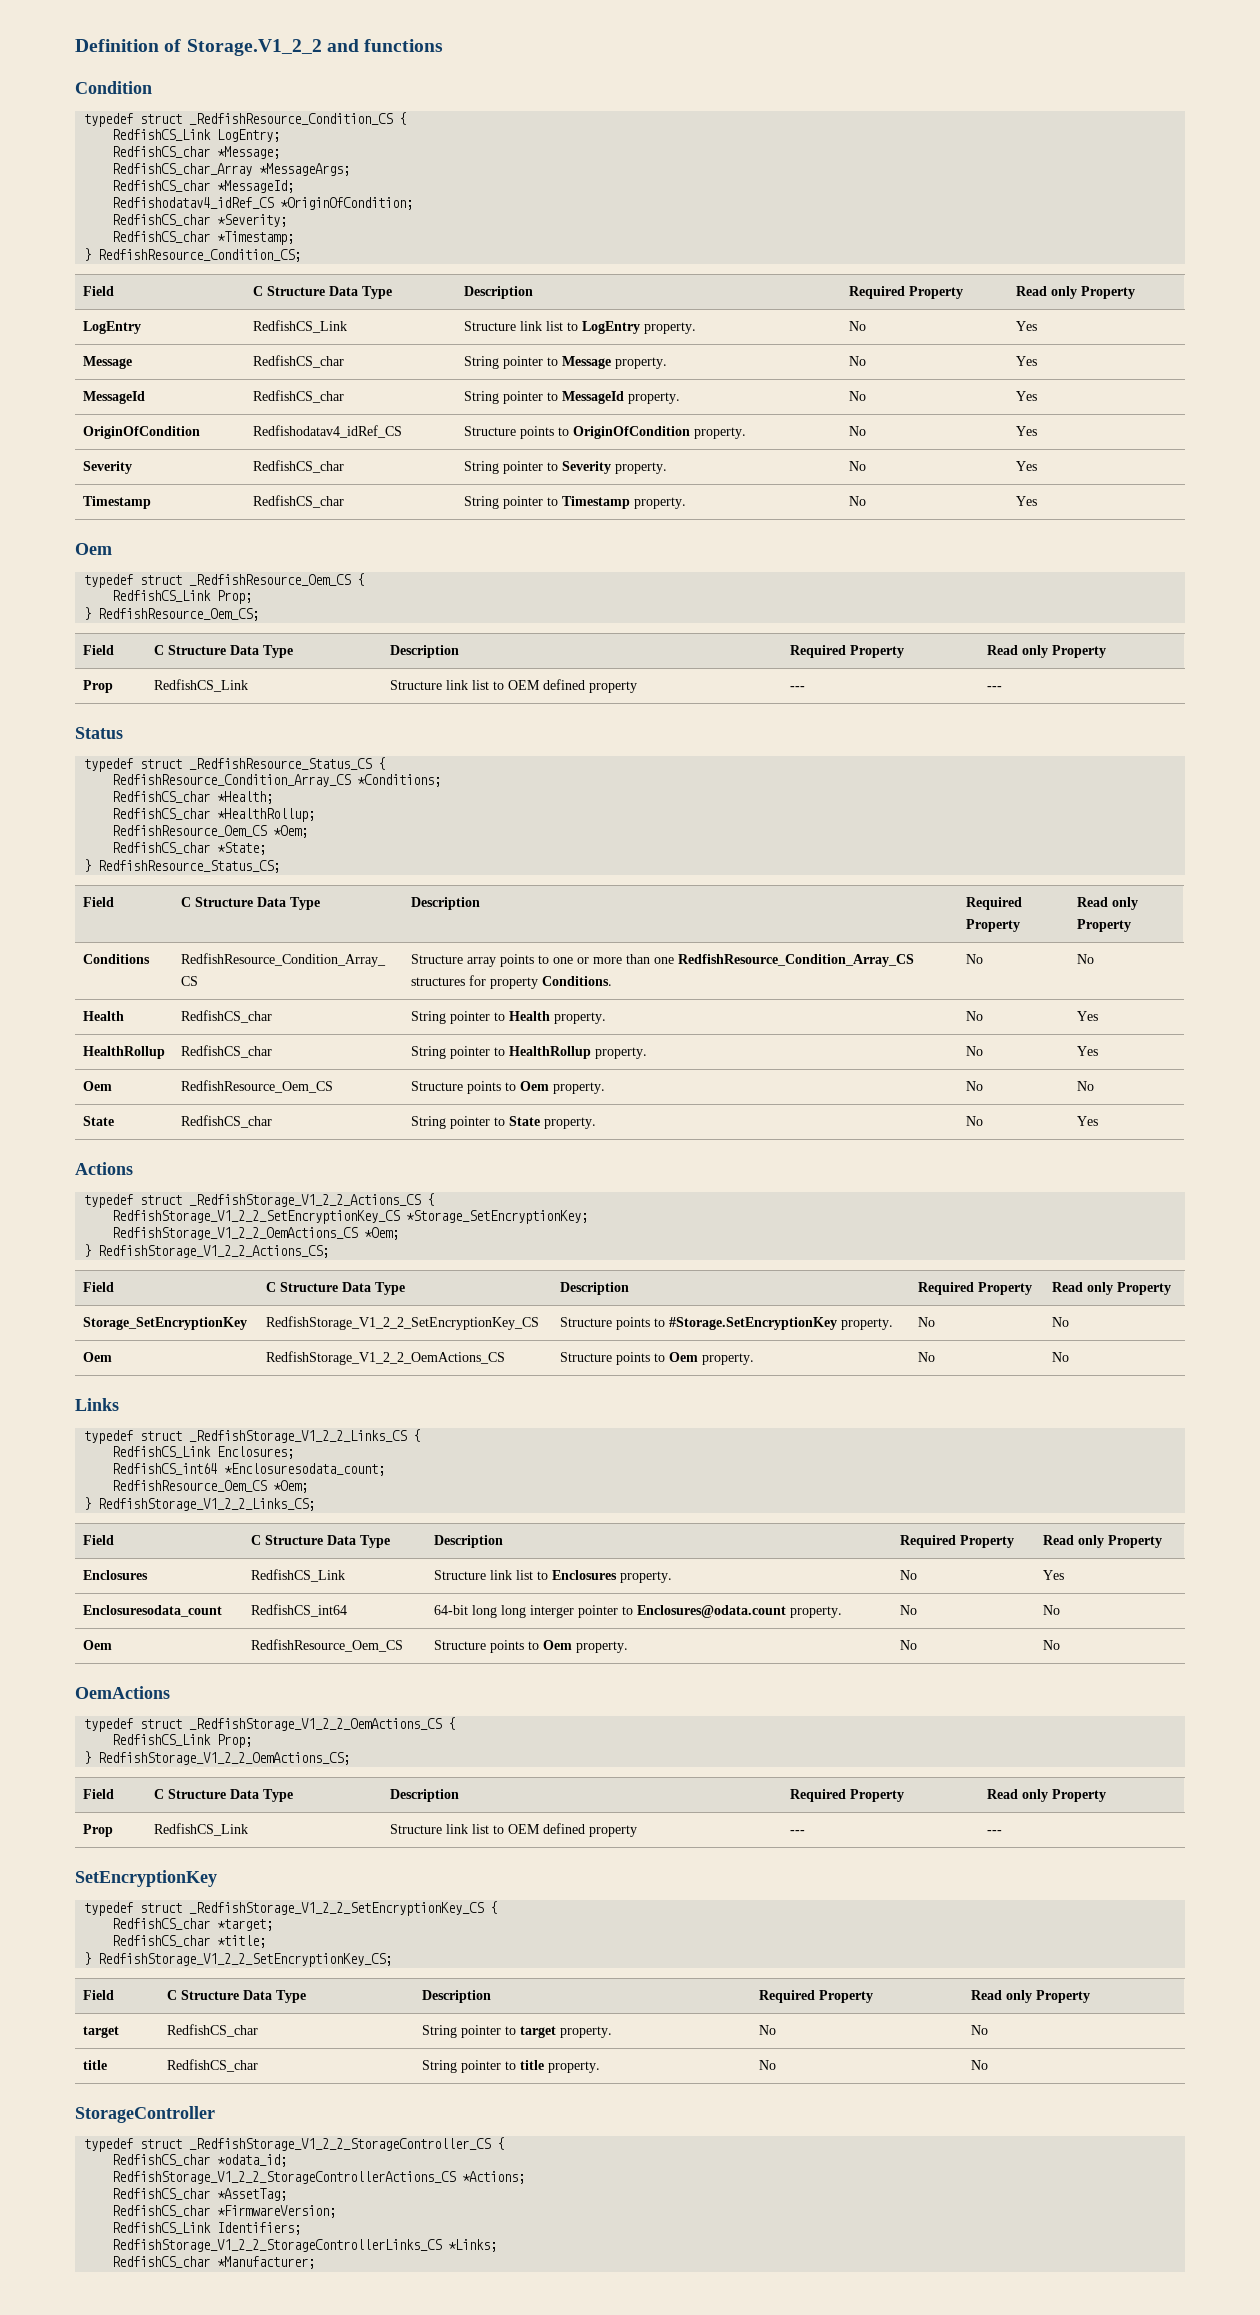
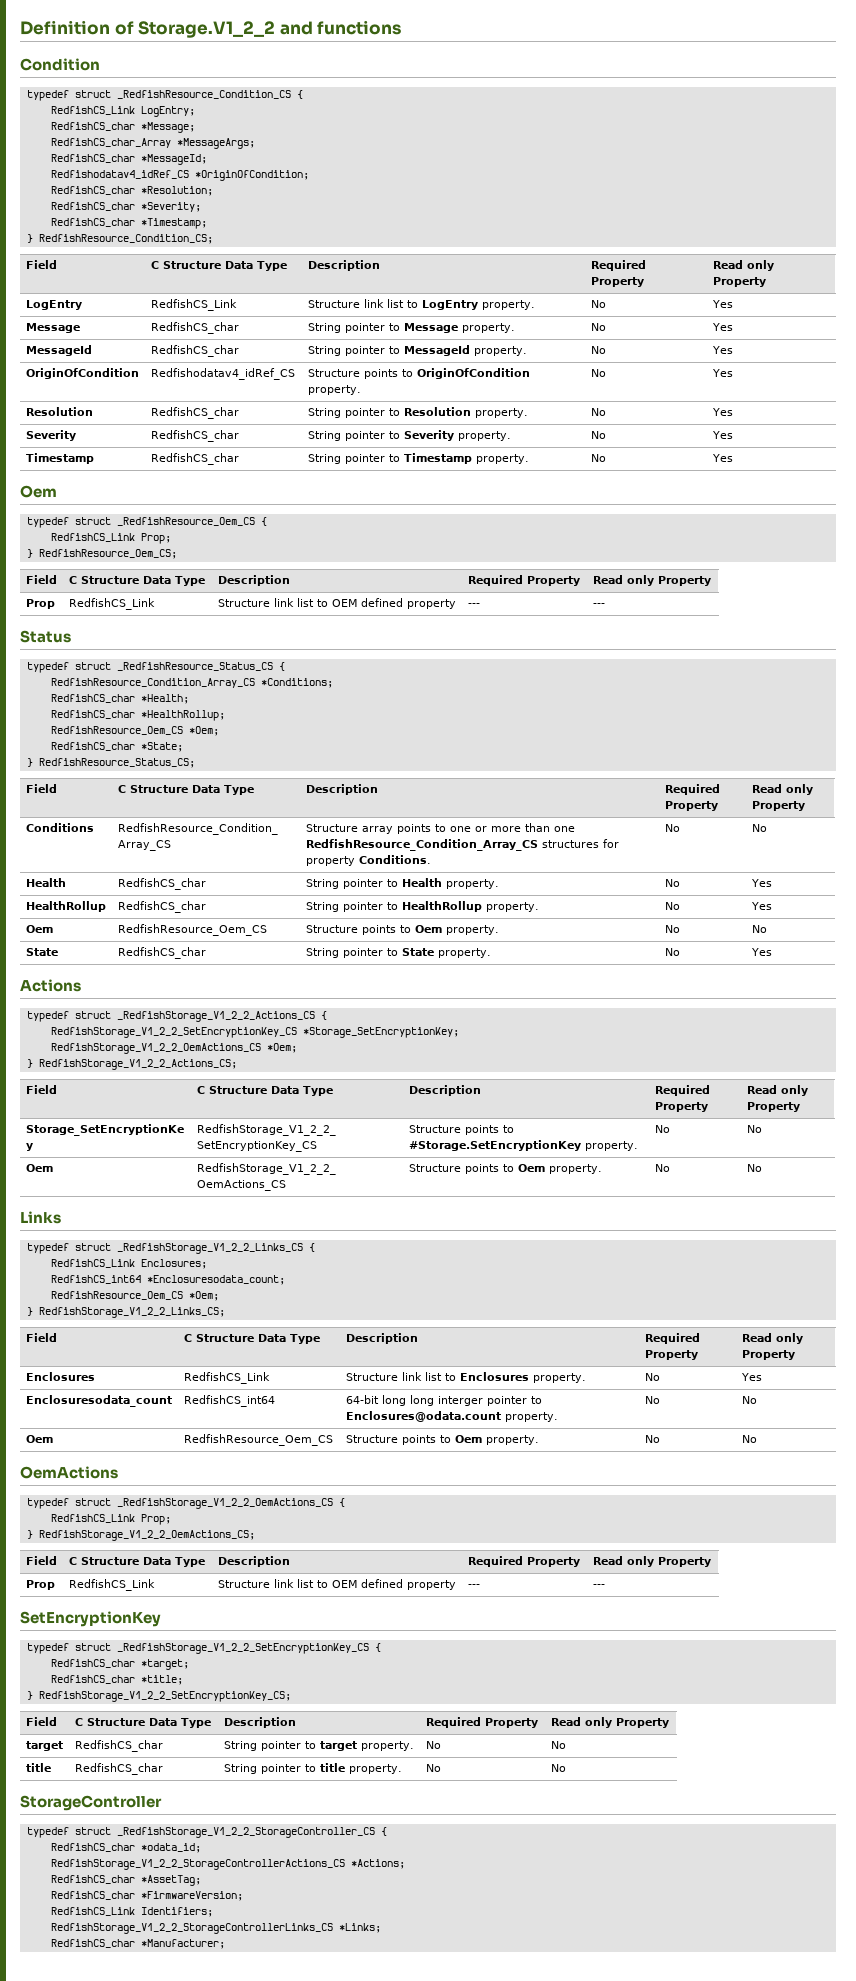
+ RedfishCS_char *Resolution;
+ Resolution | RedfishCS_char | String pointer to Resolution property. | No | Yes

